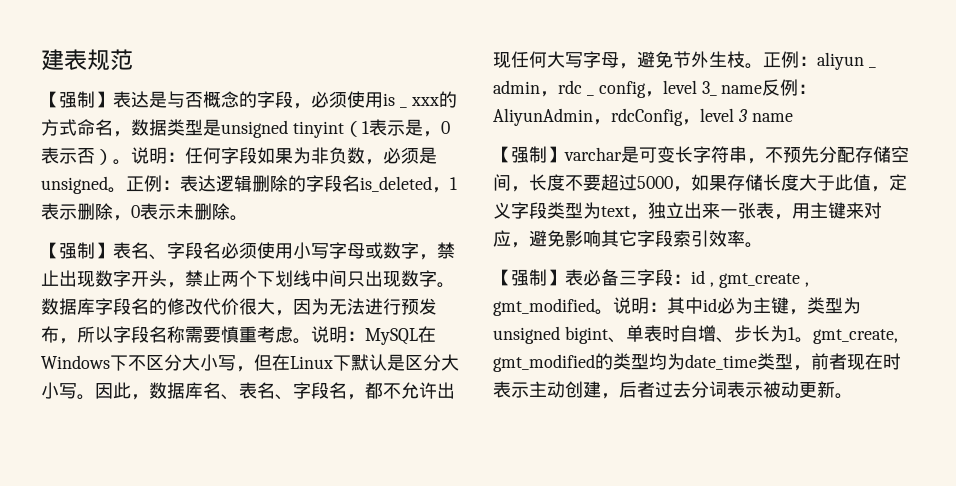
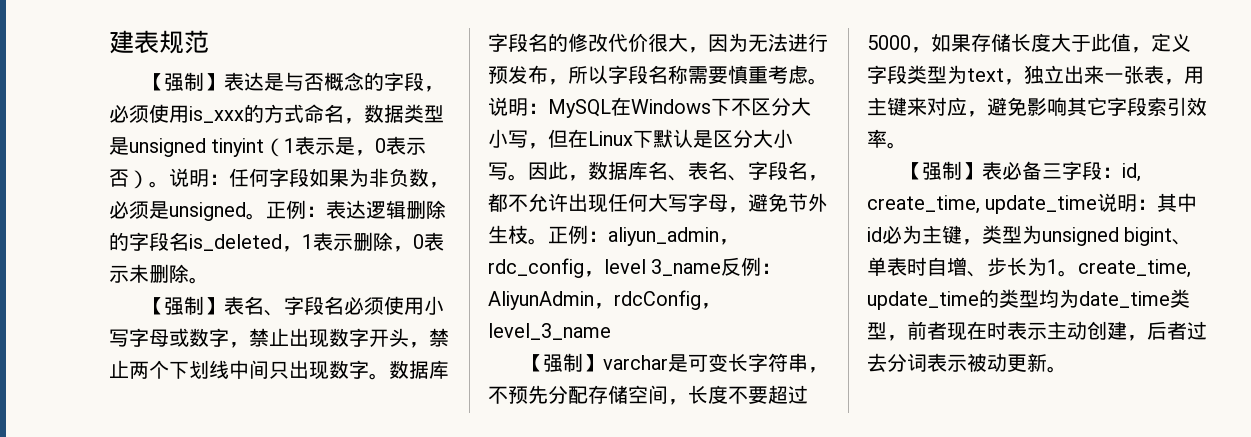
- 【强制】表达是与否概念的字段，必须使用is _ xxx的方式命名，数据类型是unsigned tinyint（1表示是，0表示否）。
+ 【强制】表达是与否概念的字段，必须使用is_xxx的方式命名，数据类型是unsigned tinyint（1表示是，0表示否）。
- 正例：aliyun _ admin，rdc _ config，level 3_ name反例：AliyunAdmin，rdcConfig，level 3 name
+ 正例：aliyun_admin，rdc_config，level 3_name反例：AliyunAdmin，rdcConfig，level_3_name
- 【强制】表必备三字段：id , gmt_create , gmt_modified。说明：其中id必为主键，类型为unsigned bigint、单表时自增、步长为1。gmt_create, gmt_modified的类型均为date_time类型，前者现在时表示主动创建，后者过去分词表示被动更新。
+ 【强制】表必备三字段：id, create_time, update_time说明：其中id必为主键，类型为unsigned bigint、单表时自增、步长为1。create_time, update_time的类型均为date_time类型，前者现在时表示主动创建，后者过去分词表示被动更新。

